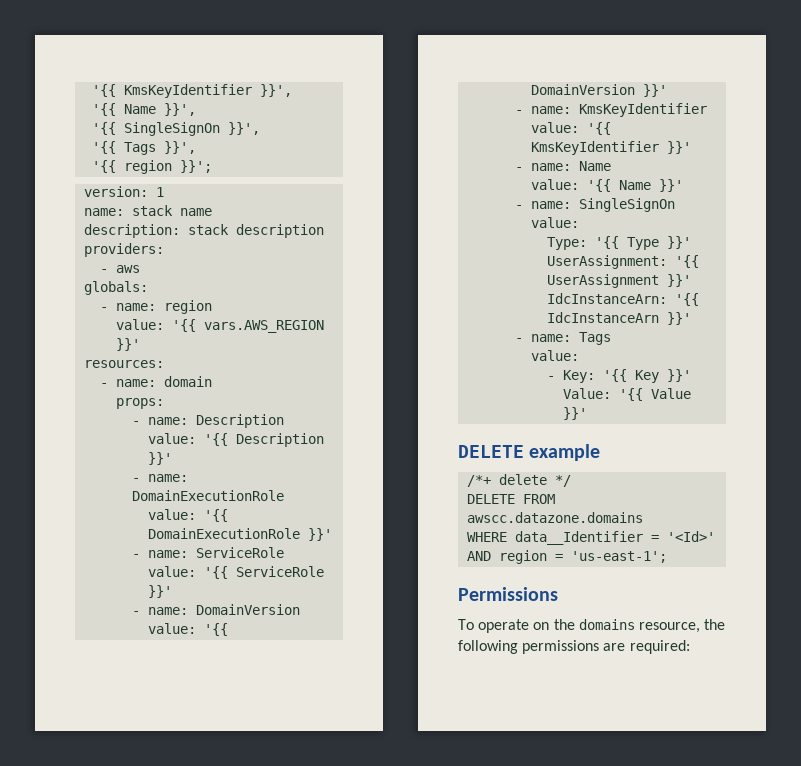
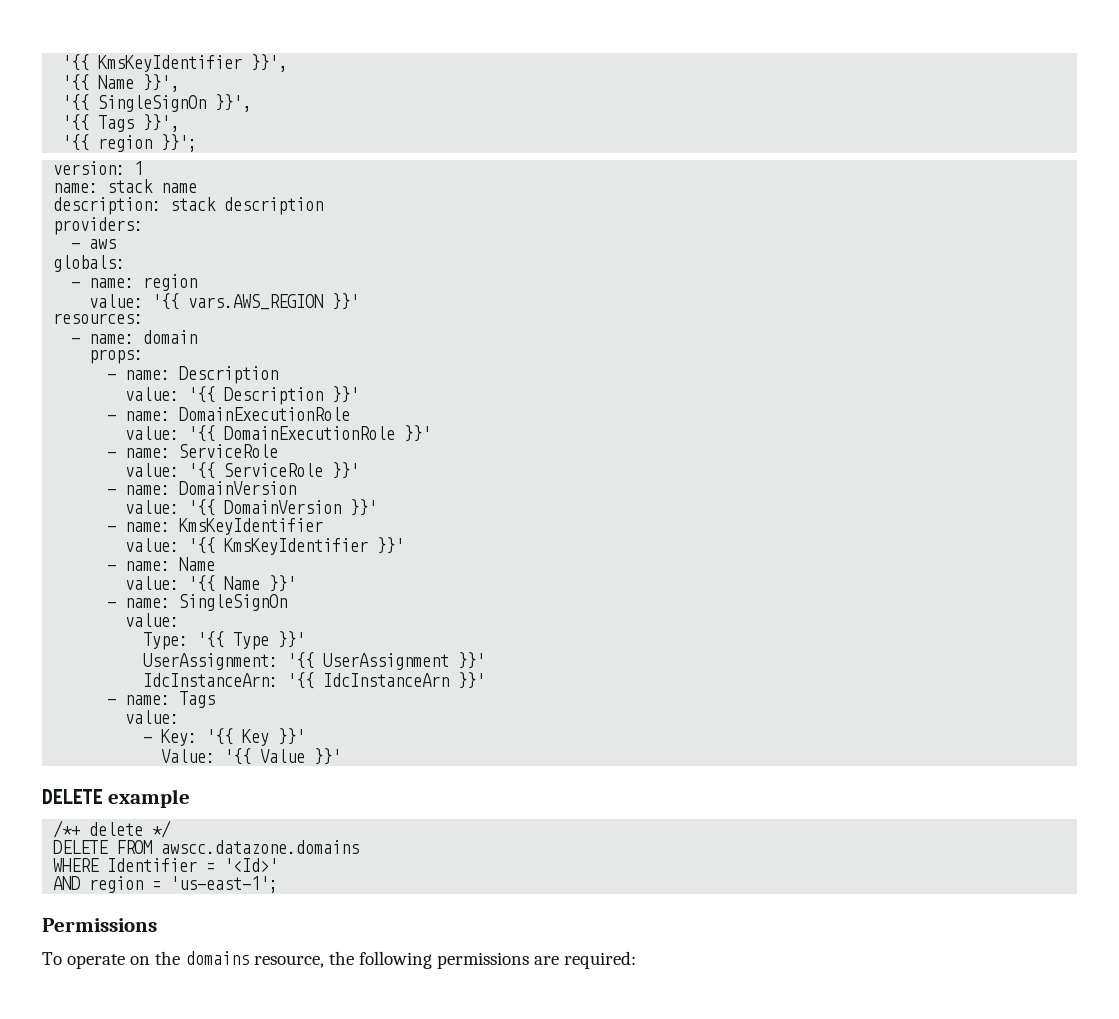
- WHERE data__Identifier = '<Id>'
+ WHERE Identifier = '<Id>'

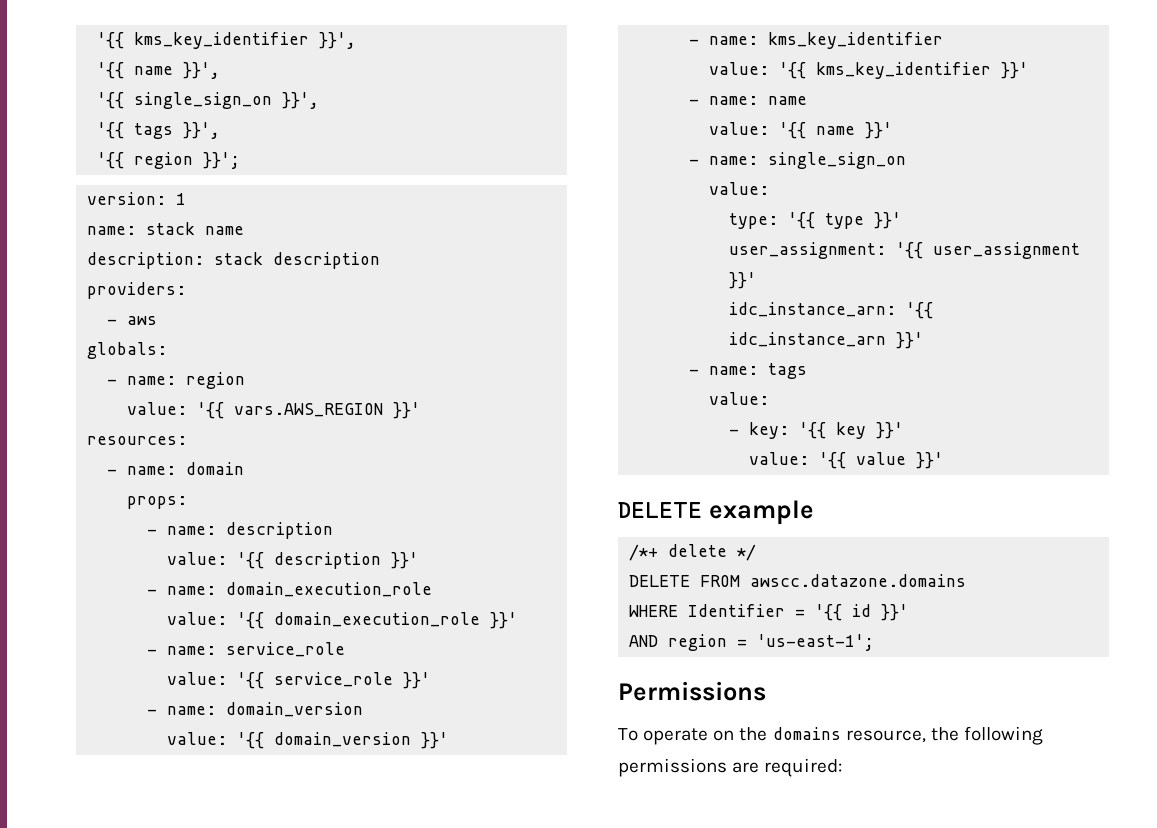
- '{{ KmsKeyIdentifier }}',
- '{{ Name }}',
- '{{ SingleSignOn }}',
- '{{ Tags }}',
+ '{{ kms_key_identifier }}',
+ '{{ name }}',
+ '{{ single_sign_on }}',
+ '{{ tags }}',
- - name: Description
- value: '{{ Description }}'
- - name: DomainExecutionRole
- value: '{{ DomainExecutionRole }}'
- - name: ServiceRole
- value: '{{ ServiceRole }}'
- - name: DomainVersion
- value: '{{ DomainVersion }}'
- - name: KmsKeyIdentifier
- value: '{{ KmsKeyIdentifier }}'
- - name: Name
- value: '{{ Name }}'
- - name: SingleSignOn
+ - name: description
+ value: '{{ description }}'
+ - name: domain_execution_role
+ value: '{{ domain_execution_role }}'
+ - name: service_role
+ value: '{{ service_role }}'
+ - name: domain_version
+ value: '{{ domain_version }}'
+ - name: kms_key_identifier
+ value: '{{ kms_key_identifier }}'
+ - name: name
+ value: '{{ name }}'
+ - name: single_sign_on
  value:
- Type: '{{ Type }}'
- UserAssignment: '{{ UserAssignment }}'
- IdcInstanceArn: '{{ IdcInstanceArn }}'
- - name: Tags
+ type: '{{ type }}'
+ user_assignment: '{{ user_assignment }}'
+ idc_instance_arn: '{{ idc_instance_arn }}'
+ - name: tags
- - Key: '{{ Key }}'
- Value: '{{ Value }}'
+ - key: '{{ key }}'
+ value: '{{ value }}'
- WHERE Identifier = '<Id>'
+ WHERE Identifier = '{{ id }}'

